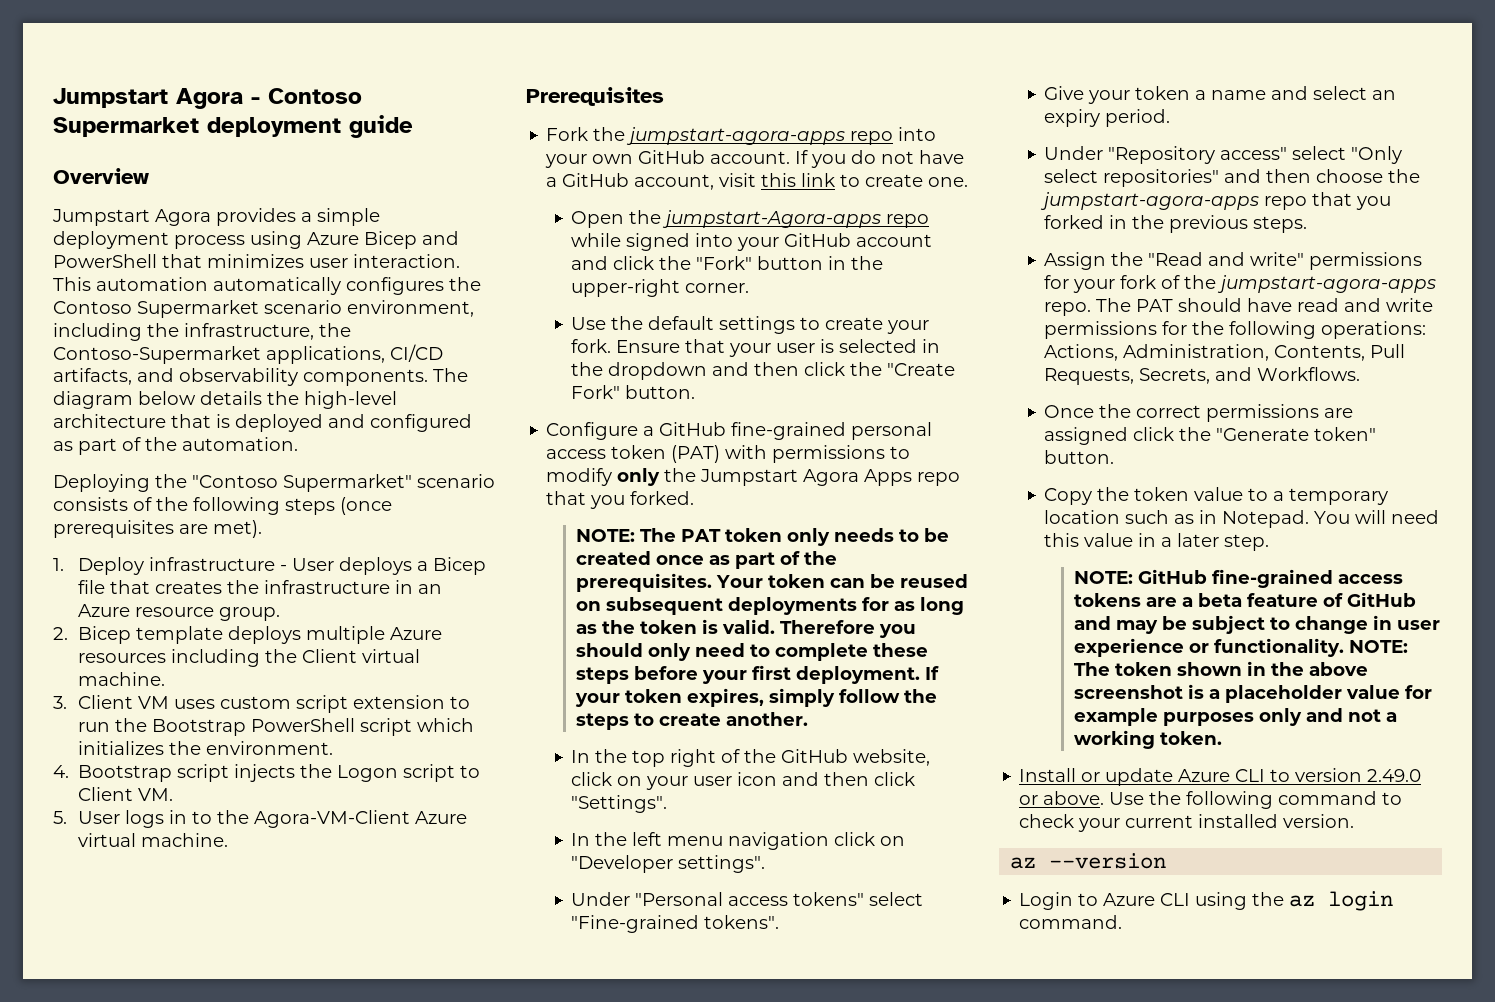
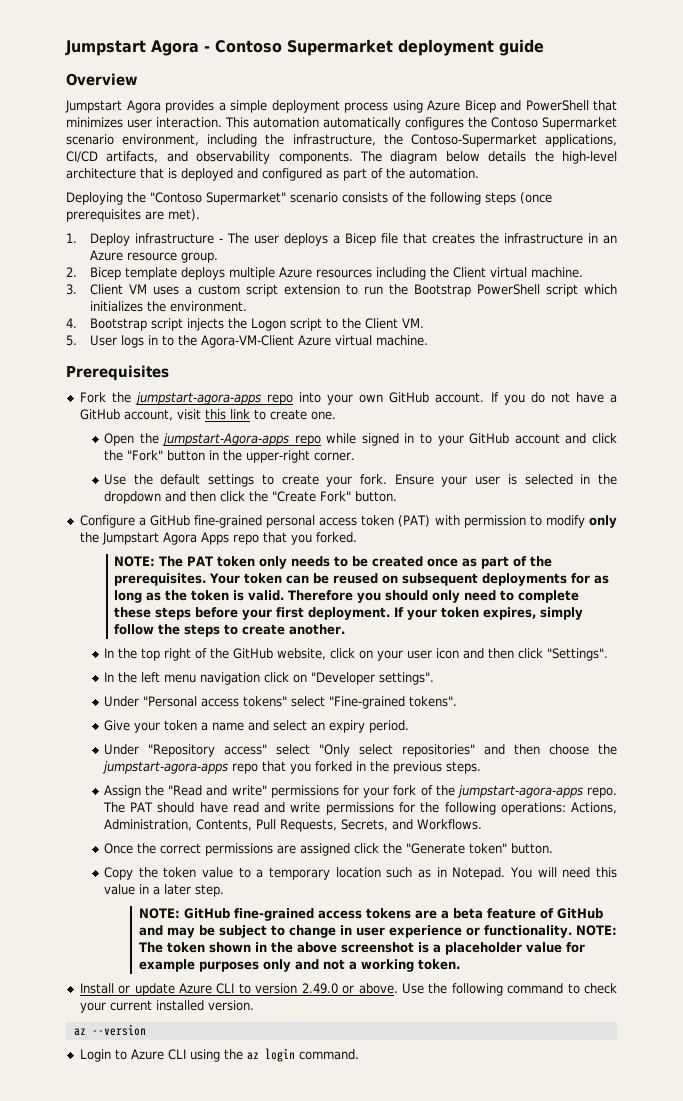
- 1. Deploy infrastructure - User deploys a Bicep file that creates the infrastructure in an Azure resource group.
+ 1. Deploy infrastructure - The user deploys a Bicep file that creates the infrastructure in an Azure resource group.
- 3. Client VM uses custom script extension to run the Bootstrap PowerShell script which initializes the environment.
+ 3. Client VM uses a custom script extension to run the Bootstrap PowerShell script which initializes the environment.
- 4. Bootstrap script injects the Logon script to Client VM.
+ 4. Bootstrap script injects the Logon script to the Client VM.
- Open the jumpstart-Agora-apps repo while signed into your GitHub account and click the "Fork" button in the upper-right corner.
+ Open the jumpstart-Agora-apps repo while signed in to your GitHub account and click the "Fork" button in the upper-right corner.
- Ensure that your user is selected in the dropdown and then click the "Create Fork" button.
+ Ensure your user is selected in the dropdown and then click the "Create Fork" button.
- Configure a GitHub fine-grained personal access token (PAT) with permissions to modify only the Jumpstart Agora Apps repo that you forked.
+ Configure a GitHub fine-grained personal access token (PAT) with permission to modify only the Jumpstart Agora Apps repo that you forked.

